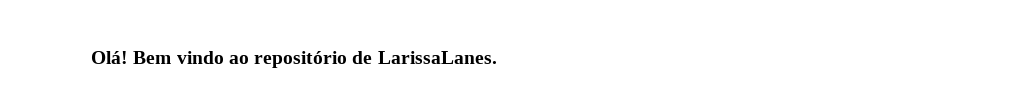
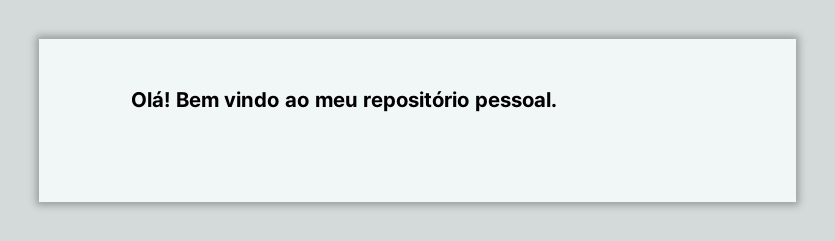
- Bem vindo ao repositório de LarissaLanes.
+ Bem vindo ao meu repositório pessoal.

